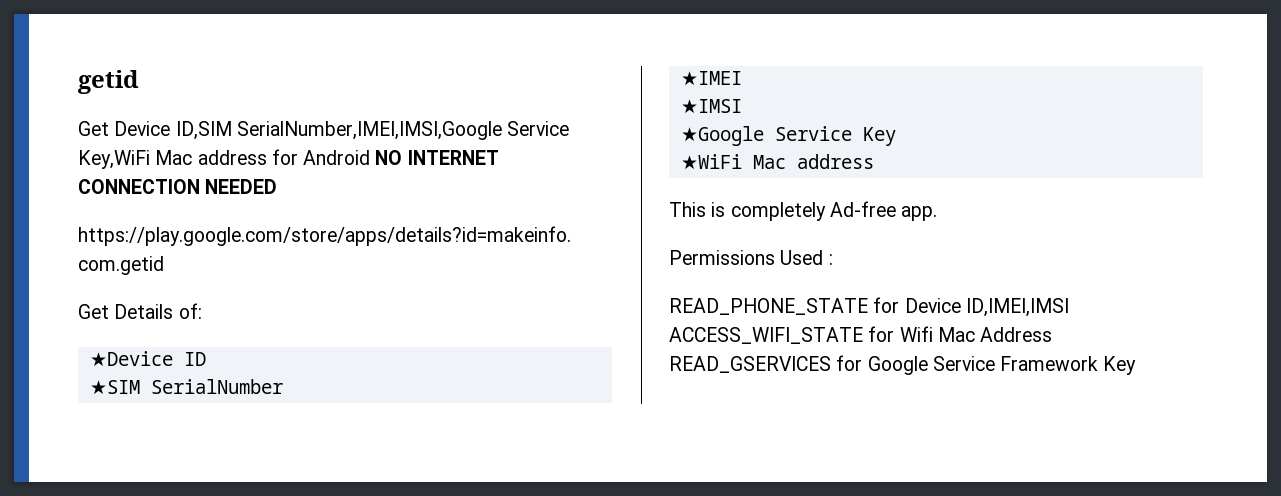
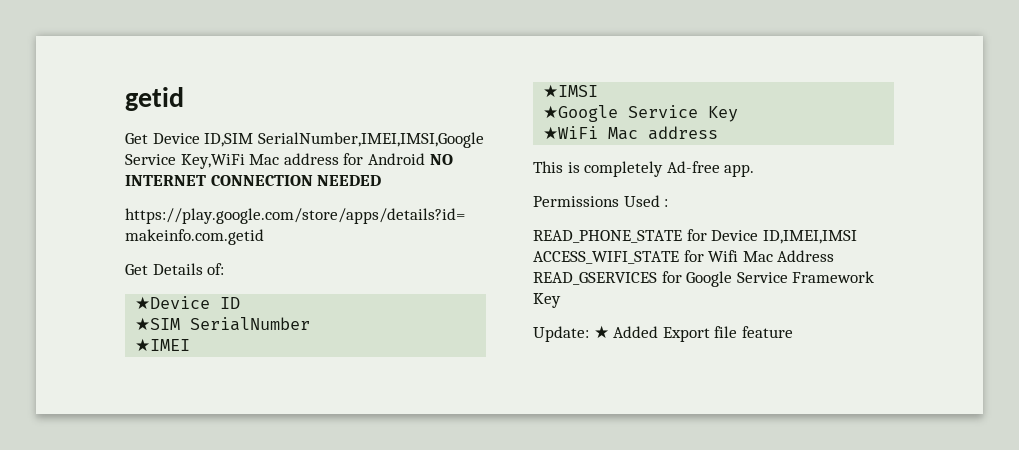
+ Update: ★ Added Export file feature

